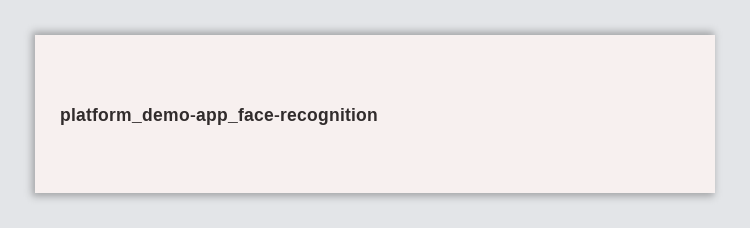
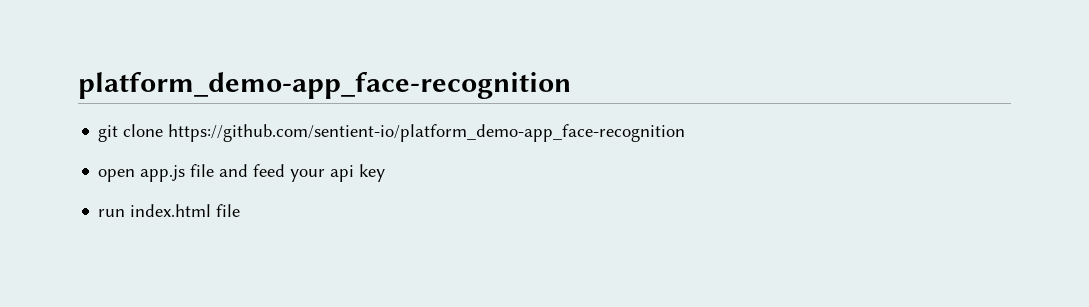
+ git clone https://github.com/sentient-io/platform_demo-app_face-recognition
+ open app.js file and feed your api key
+ run index.html file

